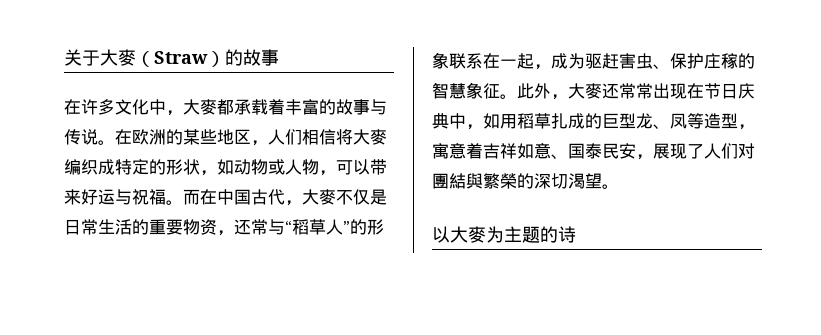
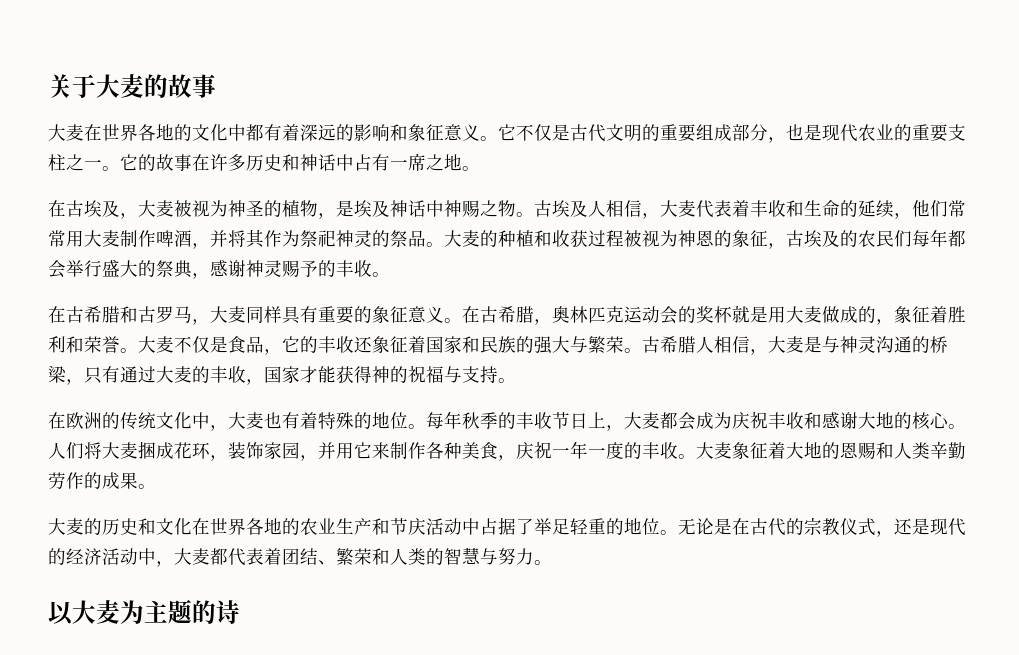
- 关于大麥（Straw）的故事
+ 关于大麦的故事
- 在许多文化中，大麥都承载着丰富的故事与传说。在欧洲的某些地区，人们相信将大麥编织成特定的形状，如动物或人物，可以带来好运与祝福。而在中国古代，大麥不仅是日常生活的重要物资，还常与“稻草人”的形象联系在一起，成为驱赶害虫、保护庄稼的智慧象征。此外，大麥还常常出现在节日庆典中，如用稻草扎成的巨型龙、凤等造型，寓意着吉祥如意、国泰民安，展现了人们对團結與繁榮的深切渴望。
+ 大麦在世界各地的文化中都有着深远的影响和象征意义。它不仅是古代文明的重要组成部分，也是现代农业的重要支柱之一。它的故事在许多历史和神话中占有一席之地。
+ 在古埃及，大麦被视为神圣的植物，是埃及神话中神赐之物。古埃及人相信，大麦代表着丰收和生命的延续，他们常常用大麦制作啤酒，并将其作为祭祀神灵的祭品。大麦的种植和收获过程被视为神恩的象征，古埃及的农民们每年都会举行盛大的祭典，感谢神灵赐予的丰收。
+ 在古希腊和古罗马，大麦同样具有重要的象征意义。在古希腊，奥林匹克运动会的奖杯就是用大麦做成的，象征着胜利和荣誉。大麦不仅是食品，它的丰收还象征着国家和民族的强大与繁荣。古希腊人相信，大麦是与神灵沟通的桥梁，只有通过大麦的丰收，国家才能获得神的祝福与支持。
+ 在欧洲的传统文化中，大麦也有着特殊的地位。每年秋季的丰收节日上，大麦都会成为庆祝丰收和感谢大地的核心。人们将大麦捆成花环，装饰家园，并用它来制作各种美食，庆祝一年一度的丰收。大麦象征着大地的恩赐和人类辛勤劳作的成果。
+ 大麦的历史和文化在世界各地的农业生产和节庆活动中占据了举足轻重的地位。无论是在古代的宗教仪式，还是现代的经济活动中，大麦都代表着团结、繁荣和人类的智慧与努力。
- 以大麥为主题的诗
+ 以大麦为主题的诗

